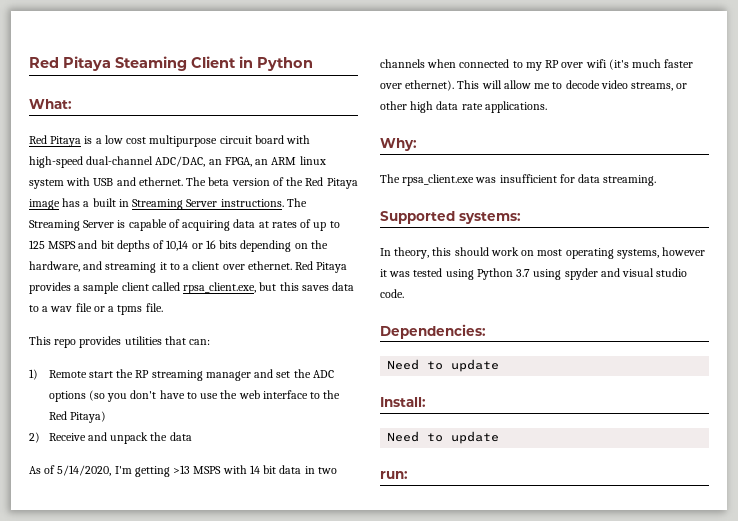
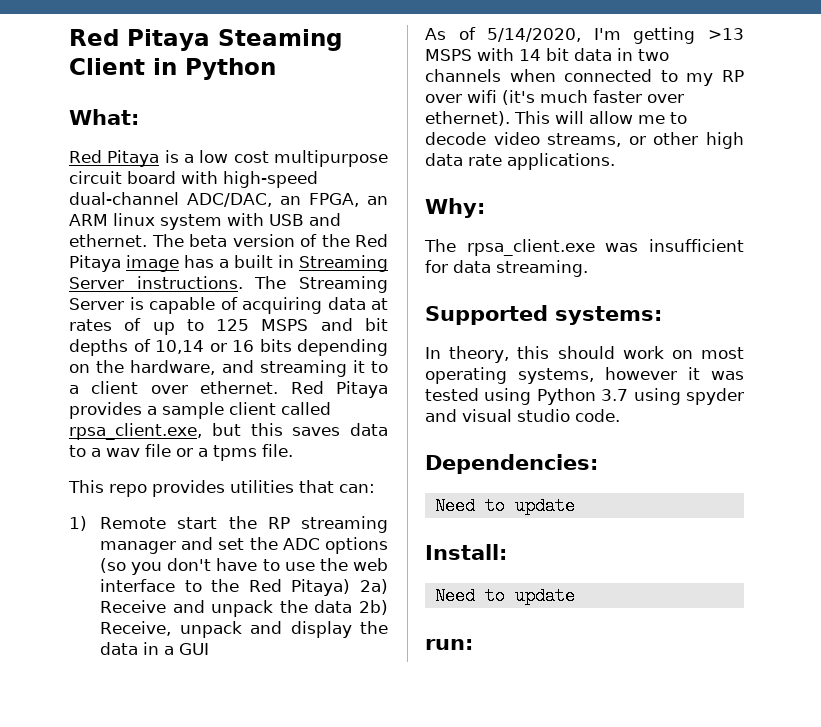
- 1) Remote start the RP streaming manager and set the ADC options (so you don't have to use the web interface to the Red Pitaya)
- 2) Receive and unpack the data
+ 1) Remote start the RP streaming manager and set the ADC options (so you don't have to use the web interface to the Red Pitaya) 2a) Receive and unpack the data 2b) Receive, unpack and display the data in a GUI

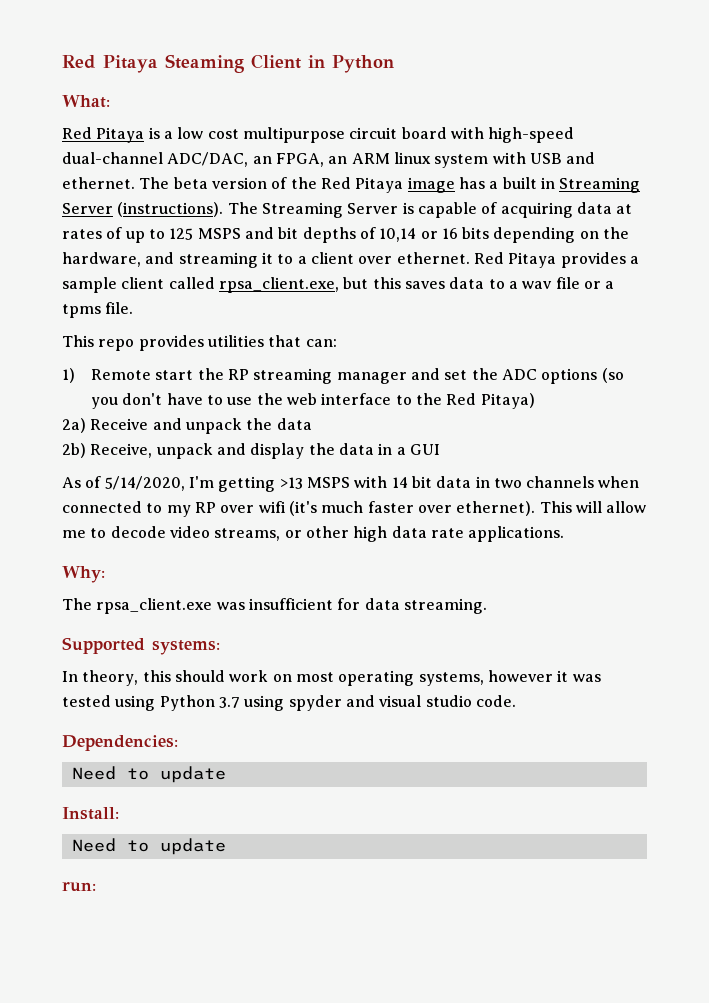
- The beta version of the Red Pitaya image has a built in Streaming Server instructions.
+ The beta version of the Red Pitaya image has a built in Streaming Server (instructions).
- 1) Remote start the RP streaming manager and set the ADC options (so you don't have to use the web interface to the Red Pitaya) 2a) Receive and unpack the data 2b) Receive, unpack and display the data in a GUI
+ 1) Remote start the RP streaming manager and set the ADC options (so you don't have to use the web interface to the Red Pitaya)
+ 2a) Receive and unpack the data
+ 2b) Receive, unpack and display the data in a GUI

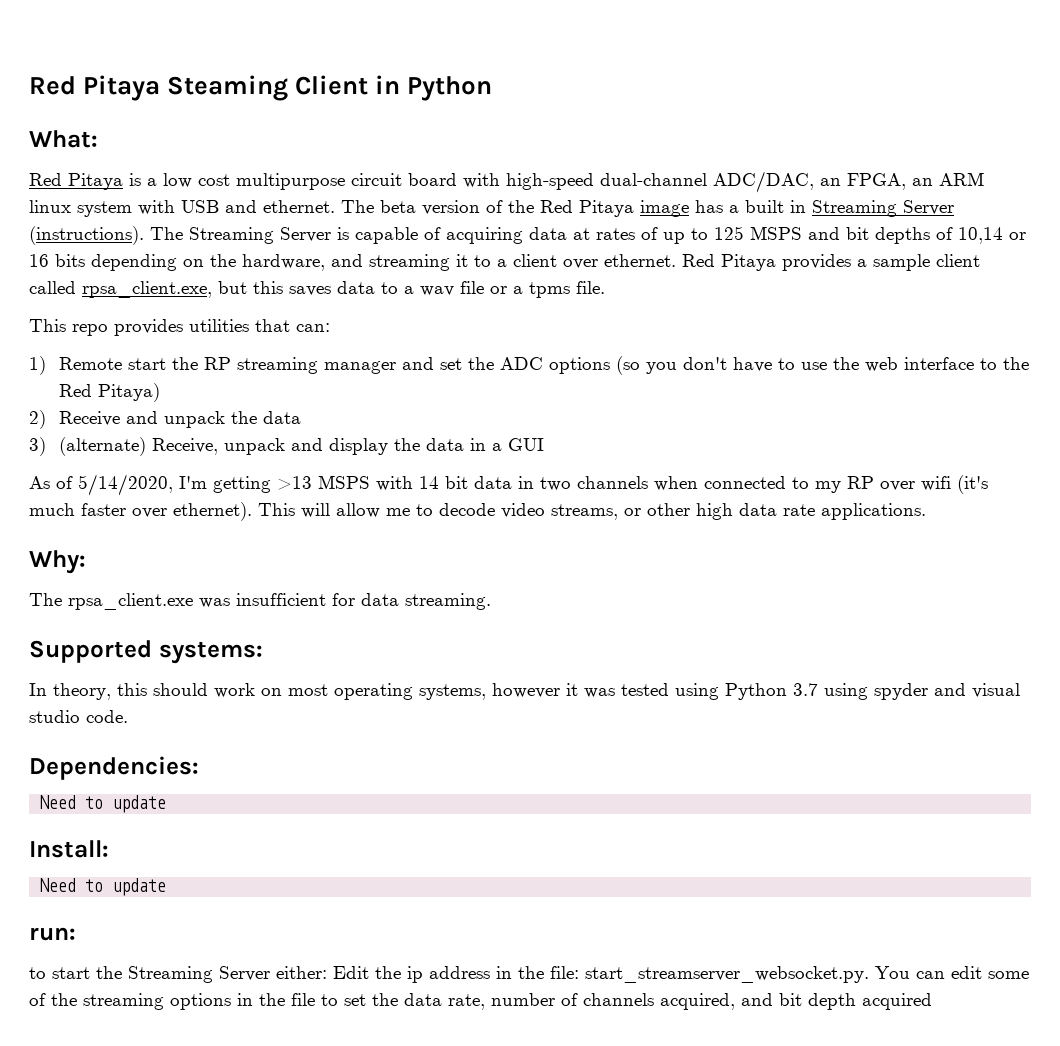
- 2a) Receive and unpack the data
+ 2) Receive and unpack the data
- 2b) Receive, unpack and display the data in a GUI
+ 3) (alternate) Receive, unpack and display the data in a GUI
+ to start the Streaming Server either: Edit the ip address in the file: start_streamserver_websocket.py. You can edit some of the streaming options in the file to set the data rate, number of channels acquired, and bit depth acquired

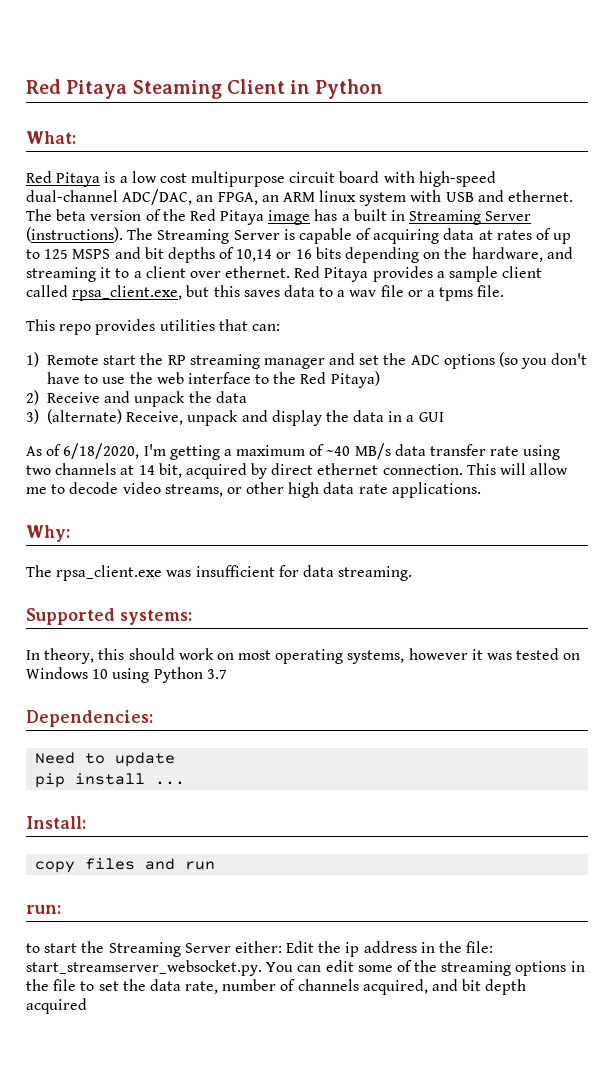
- As of 5/14/2020, I'm getting >13 MSPS with 14 bit data in two channels when connected to my RP over wifi (it's much faster over ethernet).
+ As of 6/18/2020, I'm getting a maximum of ~40 MB/s data transfer rate using two channels at 14 bit, acquired by direct ethernet connection.
- In theory, this should work on most operating systems, however it was tested using Python 3.7 using spyder and visual studio code.
+ In theory, this should work on most operating systems, however it was tested on Windows 10 using Python 3.7
  Dependencies:
  Need to update
+ pip install ...
  Install:
- Need to update
+ copy files and run

